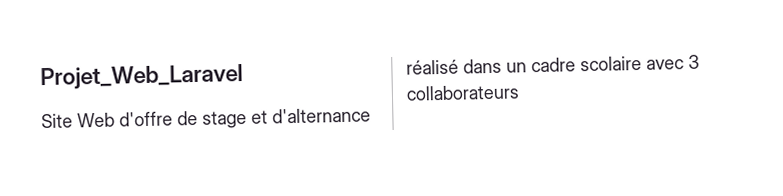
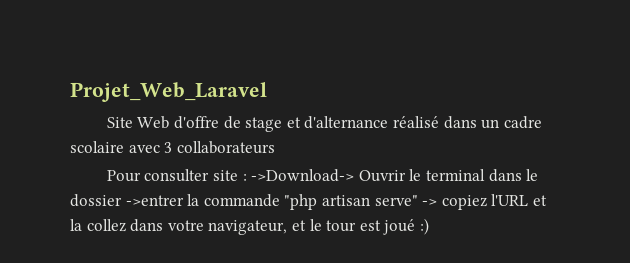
+ Pour consulter site : ->Download-> Ouvrir le terminal dans le dossier ->entrer la commande "php artisan serve" -> copiez l'URL et la collez dans votre navigateur, et le tour est joué :)

